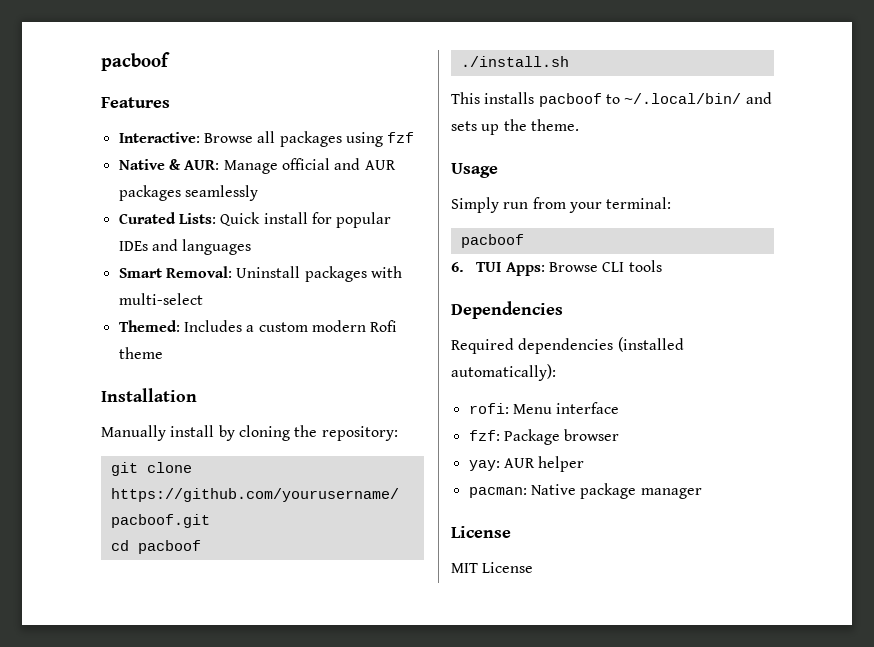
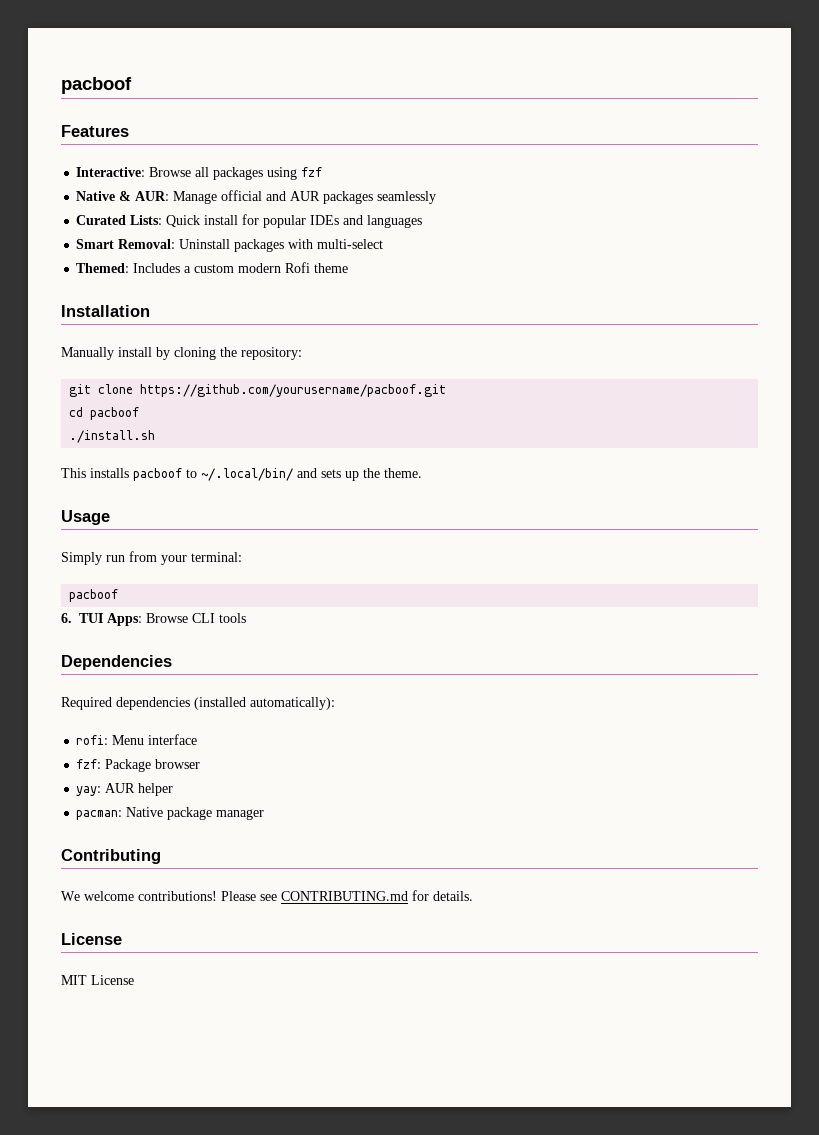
+ Contributing
+ We welcome contributions! Please see CONTRIBUTING.md for details.

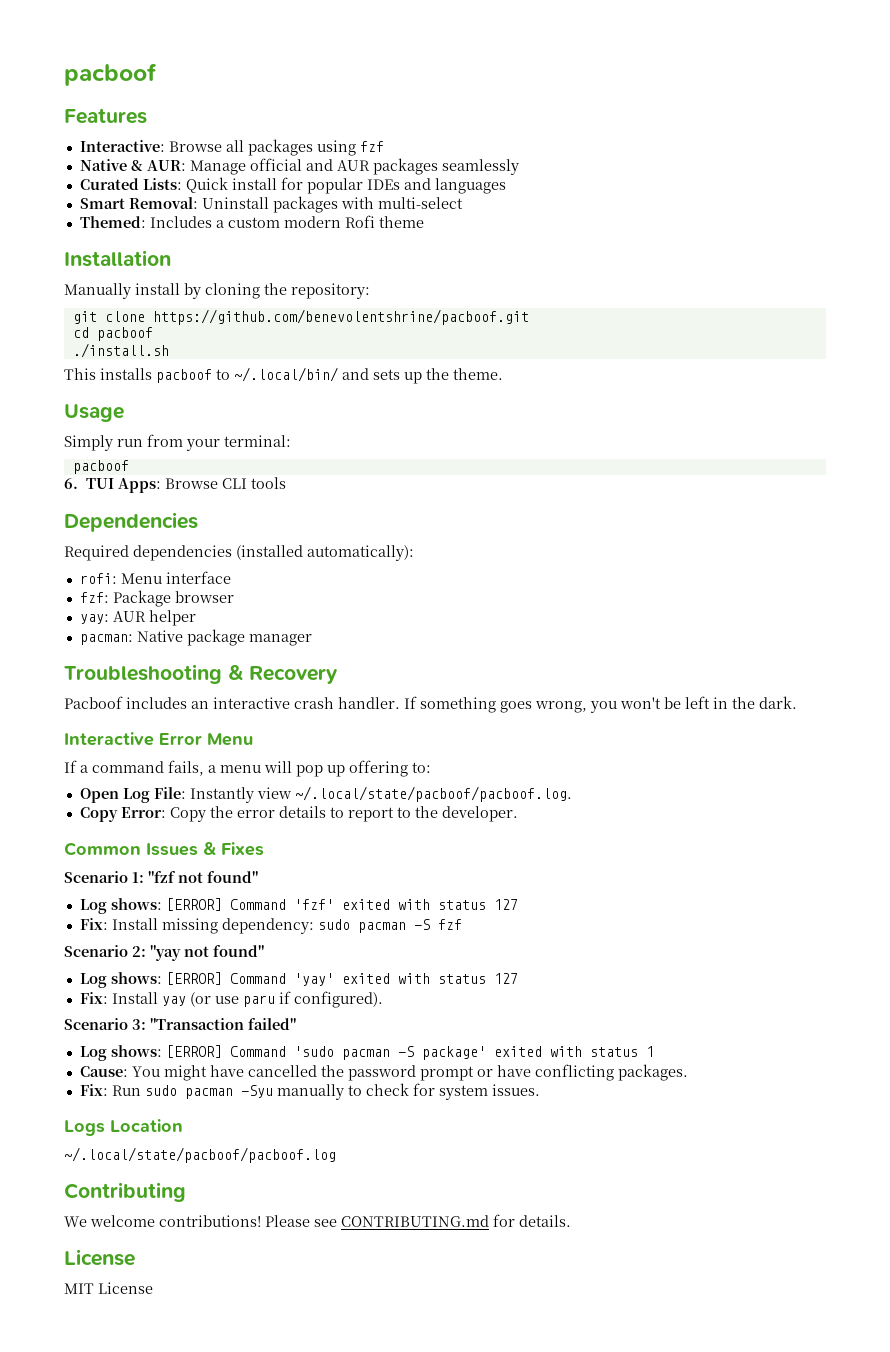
- git clone https://github.com/yourusername/pacboof.git
+ git clone https://github.com/benevolentshrine/pacboof.git
+ Troubleshooting & Recovery
+ Pacboof includes an interactive crash handler. If something goes wrong, you won't be left in the dark.
+ Interactive Error Menu
+ If a command fails, a menu will pop up offering to:
+ Open Log File: Instantly view ~/.local/state/pacboof/pacboof.log.
+ Copy Error: Copy the error details to report to the developer.
+ Common Issues & Fixes
+ Scenario 1: "fzf not found"
+ Log shows: [ERROR] Command 'fzf' exited with status 127
+ Fix: Install missing dependency: sudo pacman -S fzf
+ Scenario 2: "yay not found"
+ Log shows: [ERROR] Command 'yay' exited with status 127
+ Fix: Install yay (or use paru if configured).
+ Scenario 3: "Transaction failed"
+ Log shows: [ERROR] Command 'sudo pacman -S package' exited with status 1
+ Cause: You might have cancelled the password prompt or have conflicting packages.
+ Fix: Run sudo pacman -Syu manually to check for system issues.
+ Logs Location
+ ~/.local/state/pacboof/pacboof.log

